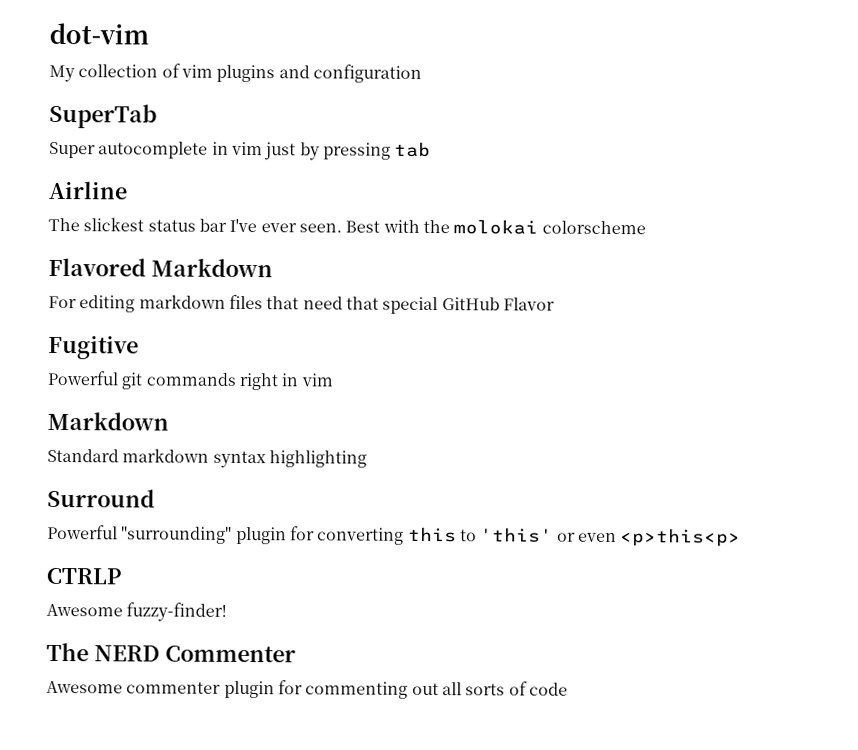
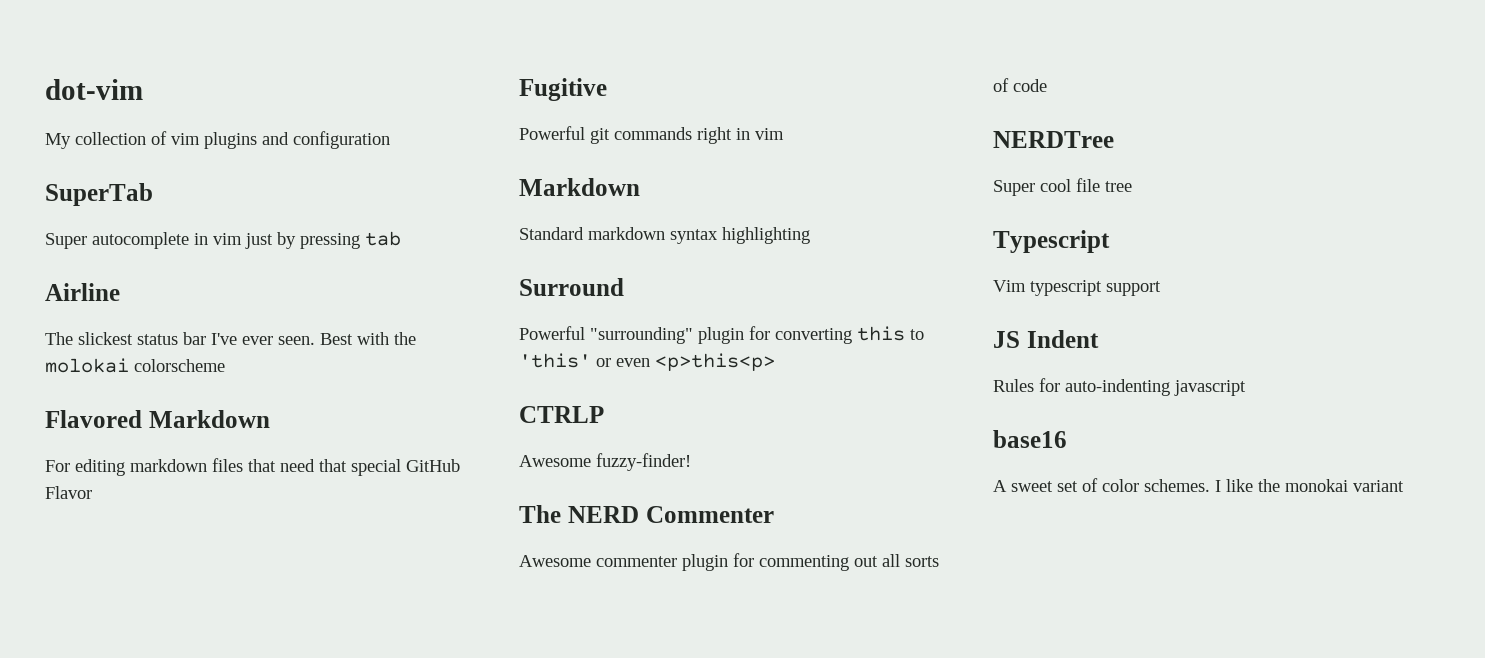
+ NERDTree
+ Super cool file tree
+ Typescript
+ Vim typescript support
+ JS Indent
+ Rules for auto-indenting javascript
+ base16
+ A sweet set of color schemes. I like the monokai variant

